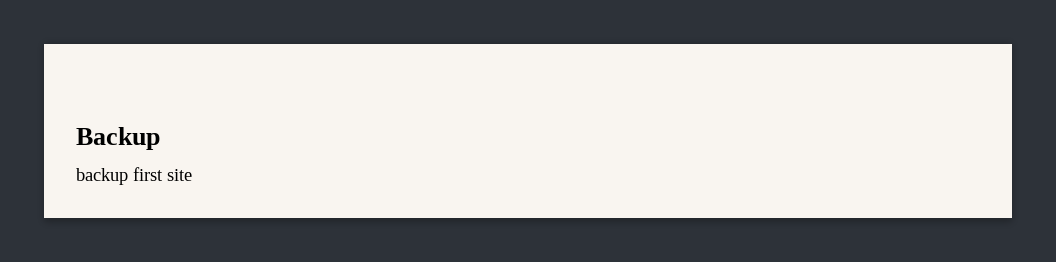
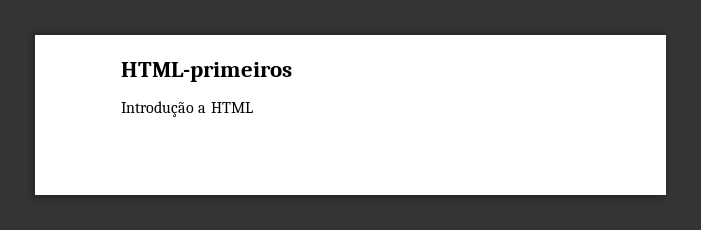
- Backup
- backup first site
+ HTML-primeiros
+ Introdução a HTML

